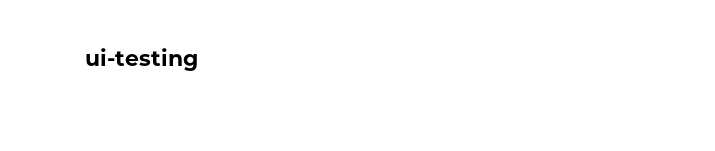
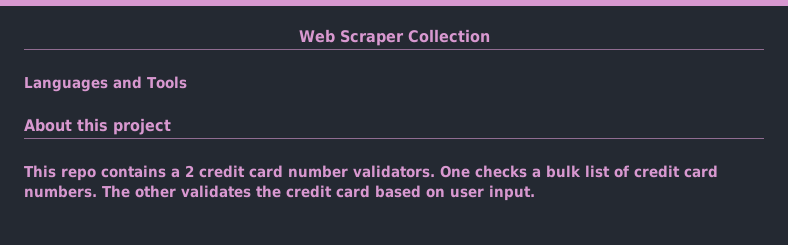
- ui-testing
+ Web Scraper Collection
+ Languages and Tools
+ About this project
+ This repo contains a 2 credit card number validators. One checks a bulk list of credit card numbers. The other validates the credit card based on user input.

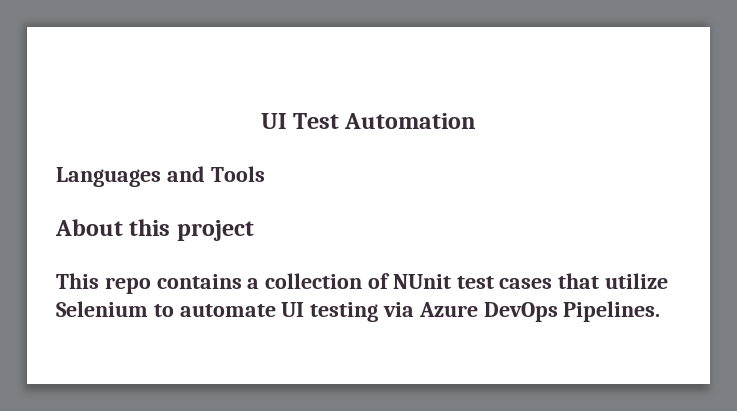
- Web Scraper Collection
+ UI Test Automation
- This repo contains a 2 credit card number validators. One checks a bulk list of credit card numbers. The other validates the credit card based on user input.
+ This repo contains a collection of NUnit test cases that utilize Selenium to automate UI testing via Azure DevOps Pipelines.

